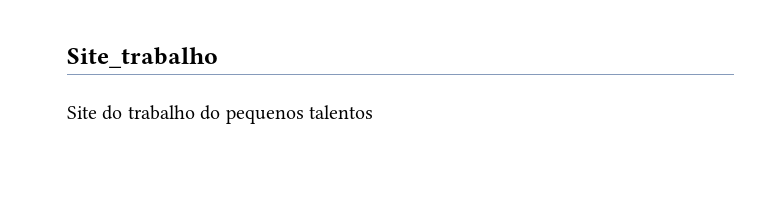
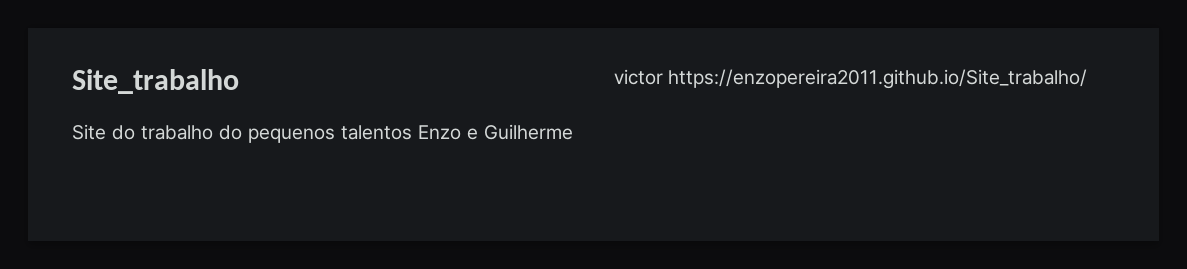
- Site do trabalho do pequenos talentos
+ Site do trabalho do pequenos talentos Enzo e Guilherme victor https://enzopereira2011.github.io/Site_trabalho/

